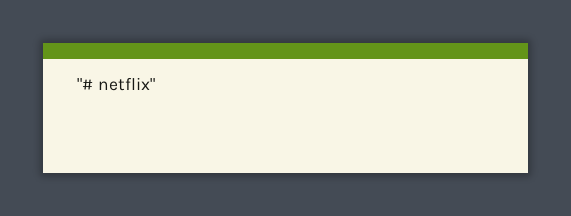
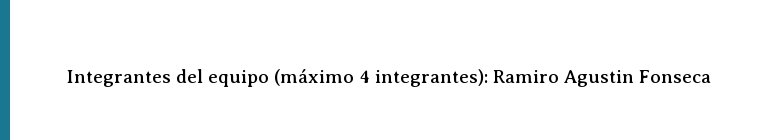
- "# netflix"
+ Integrantes del equipo (máximo 4 integrantes): Ramiro Agustin Fonseca

